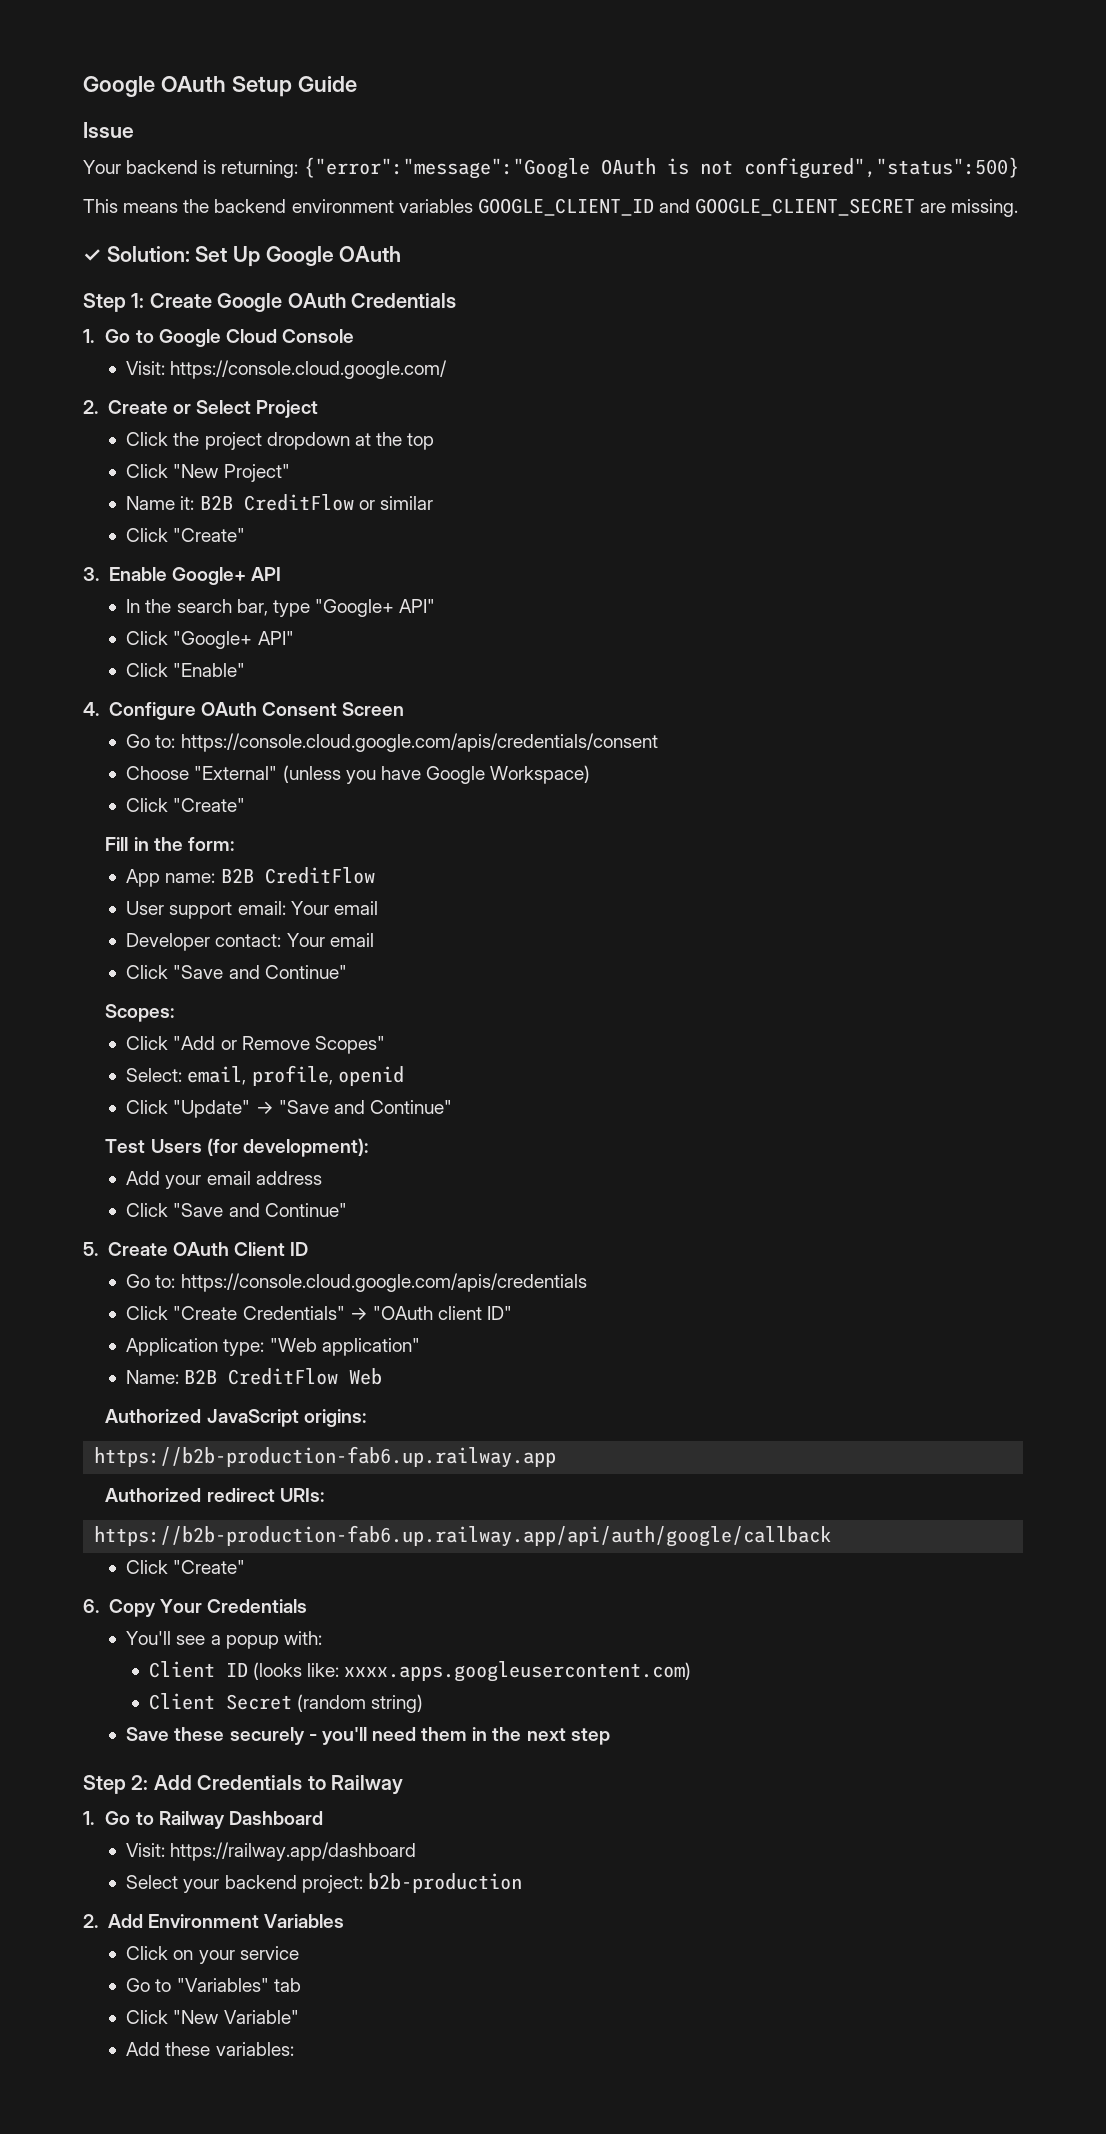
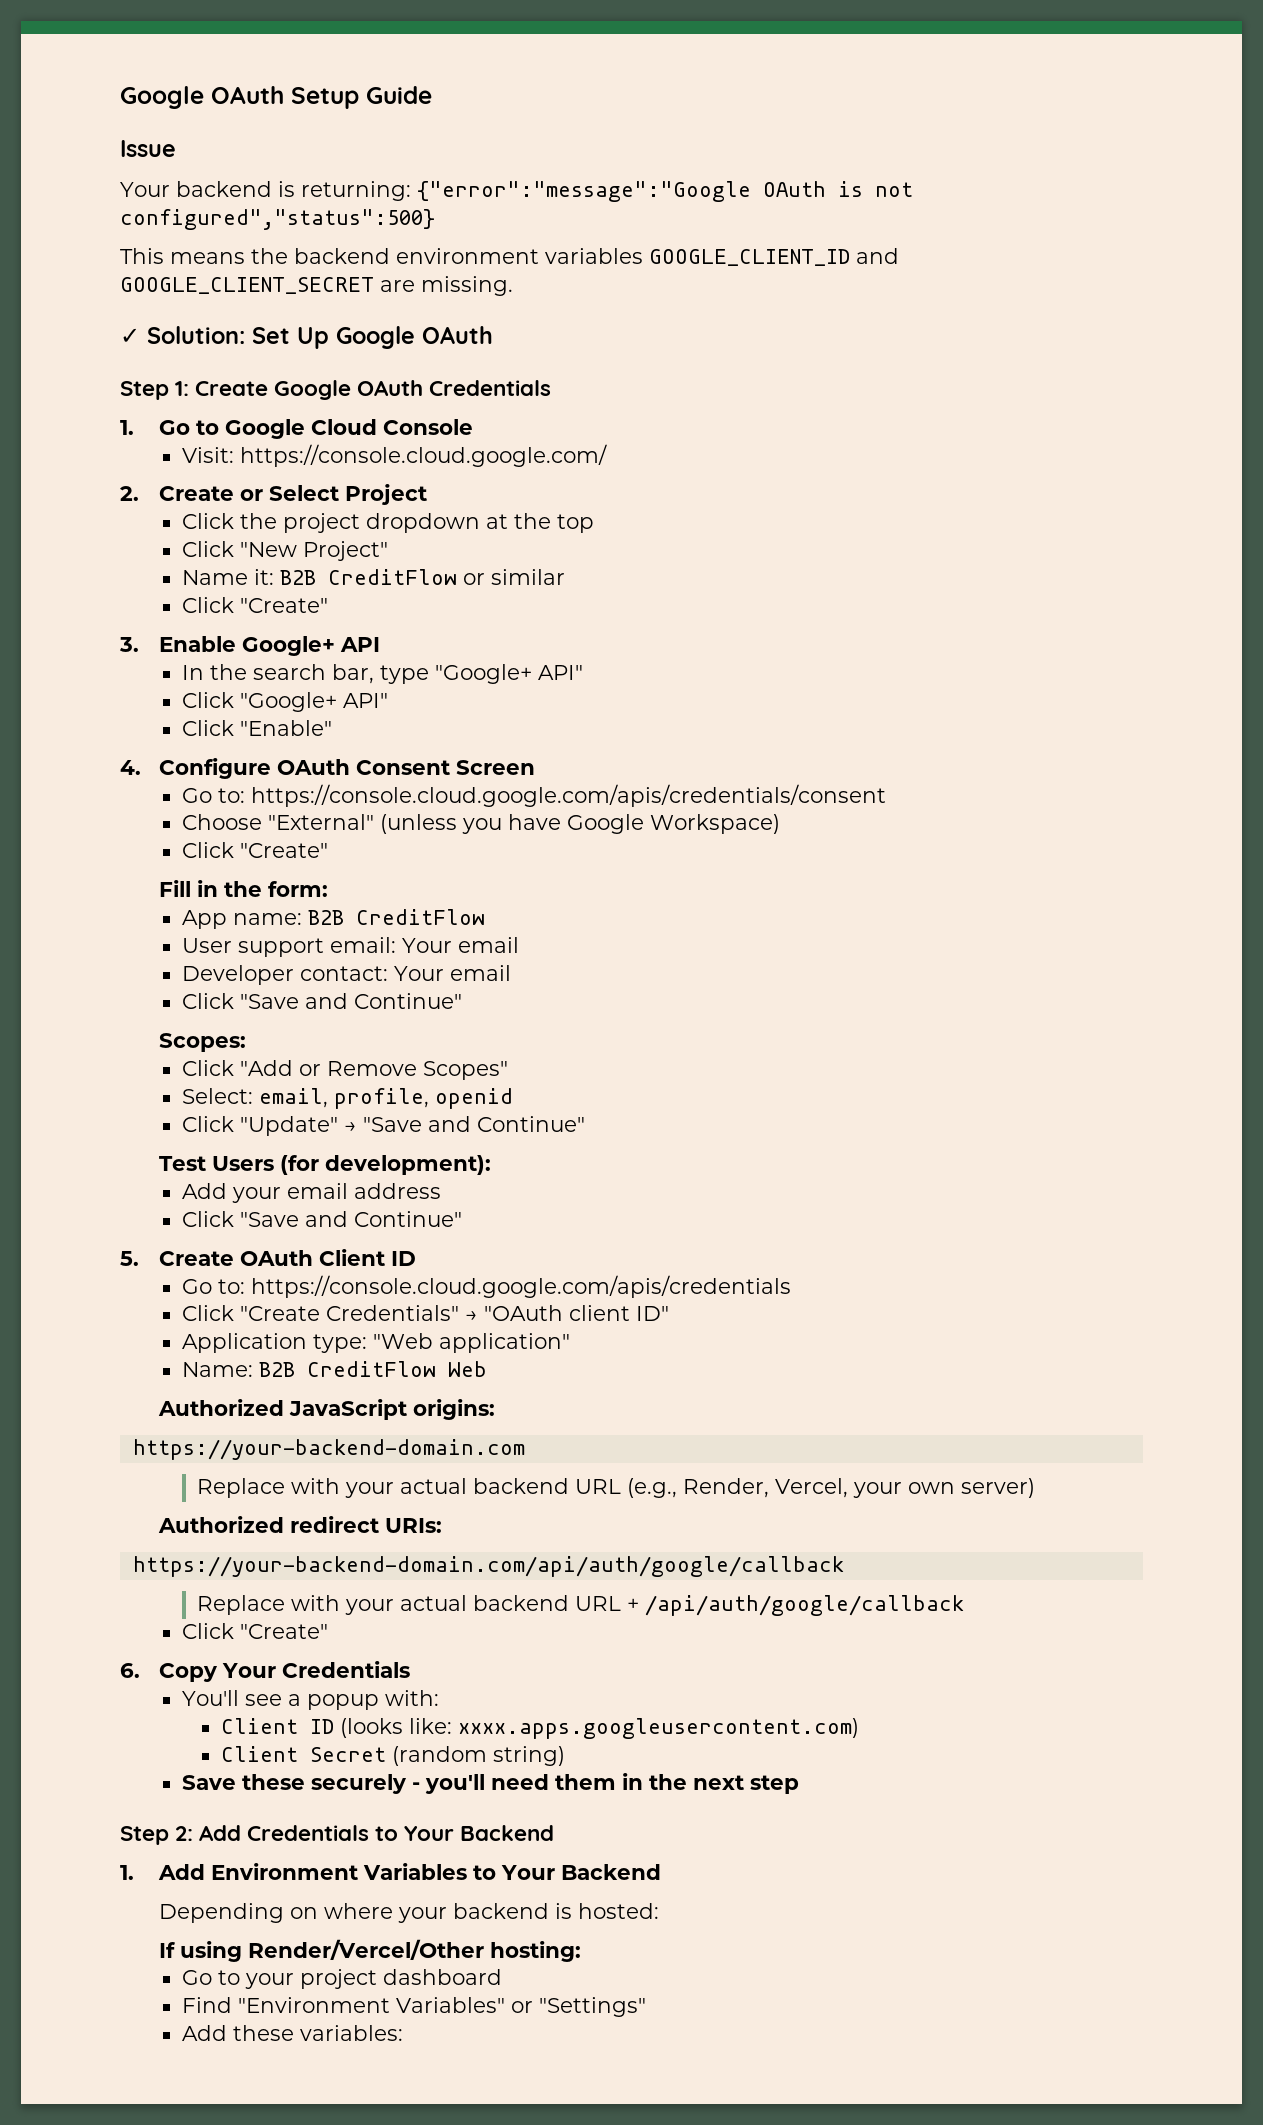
- https://b2b-production-fab6.up.railway.app
+ https://your-backend-domain.com
+ Replace with your actual backend URL (e.g., Render, Vercel, your own server)
  Authorized redirect URIs:
- https://b2b-production-fab6.up.railway.app/api/auth/google/callback
+ https://your-backend-domain.com/api/auth/google/callback
+ Replace with your actual backend URL + /api/auth/google/callback
- Step 2: Add Credentials to Railway
- 1. Go to Railway Dashboard
- Visit: https://railway.app/dashboard
- Select your backend project: b2b-production
- 2. Add Environment Variables
- Click on your service
- Go to "Variables" tab
- Click "New Variable"
+ Step 2: Add Credentials to Your Backend
+ 1. Add Environment Variables to Your Backend
+ Depending on where your backend is hosted:
+ If using Render/Vercel/Other hosting:
+ Go to your project dashboard
+ Find "Environment Variables" or "Settings"

